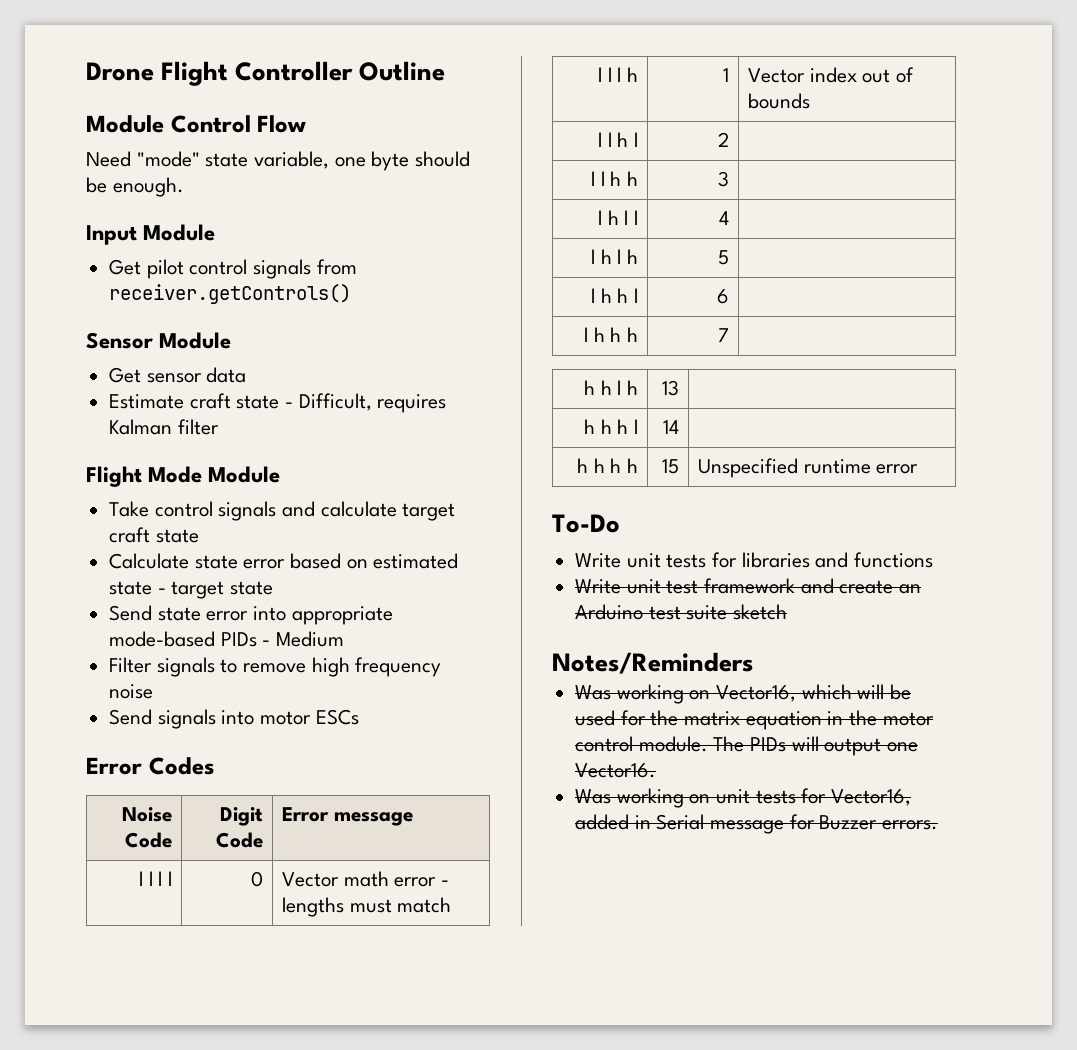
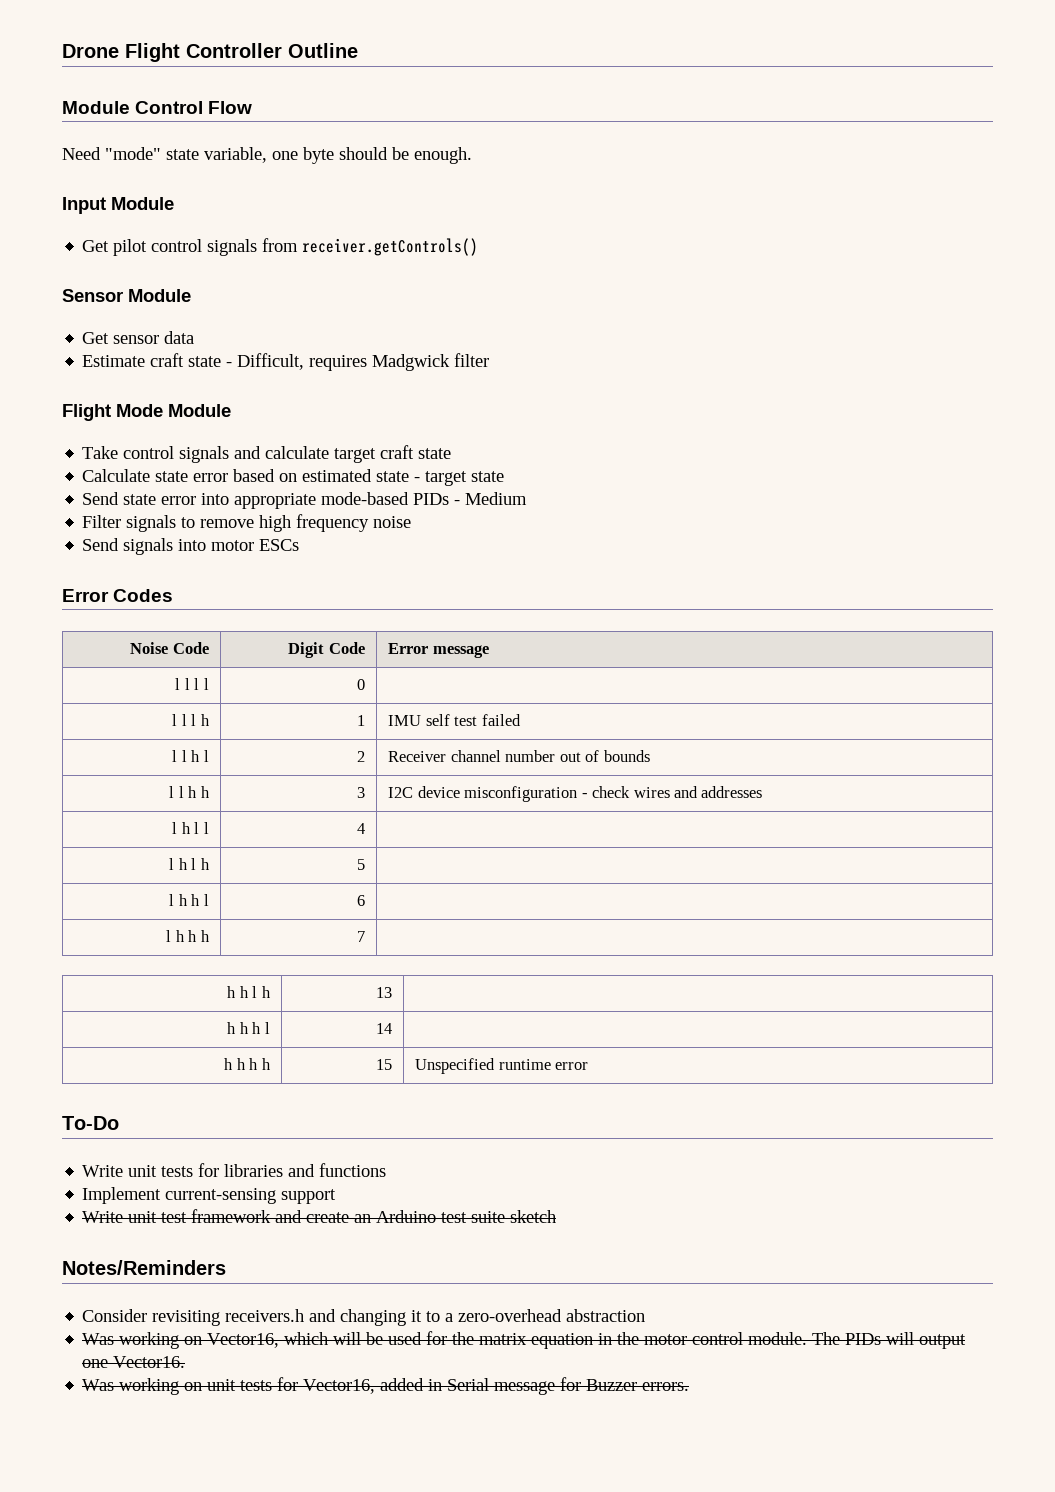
- Estimate craft state - Difficult, requires Kalman filter
+ Estimate craft state - Difficult, requires Madgwick filter
- l l l l | 0 | Vector math error - lengths must match
+ l l l l | 0 |
- l l l h | 1 | Vector index out of bounds
+ l l l h | 1 | IMU self test failed
- l l h l | 2 |
+ l l h l | 2 | Receiver channel number out of bounds
- l l h h | 3 |
+ l l h h | 3 | I2C device misconfiguration - check wires and addresses
+ Implement current-sensing support
+ Consider revisiting receivers.h and changing it to a zero-overhead abstraction

